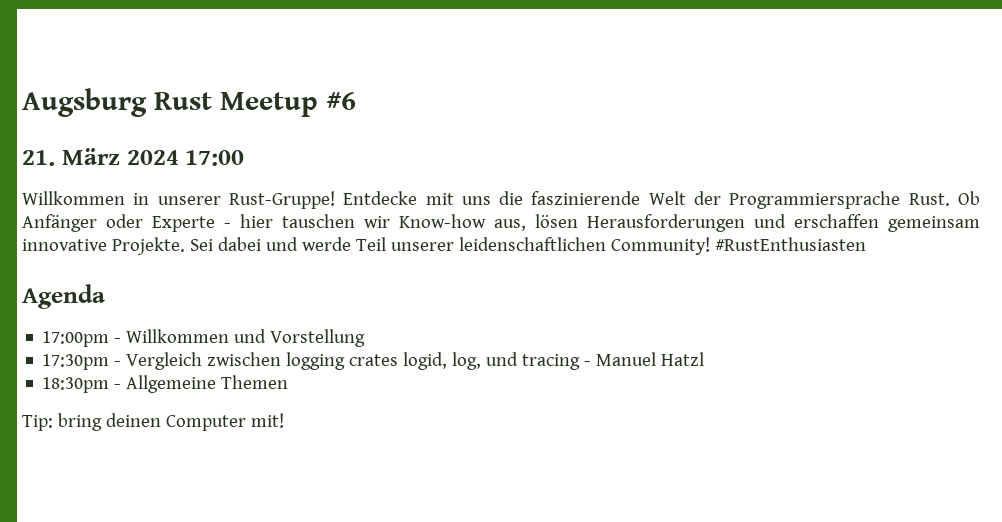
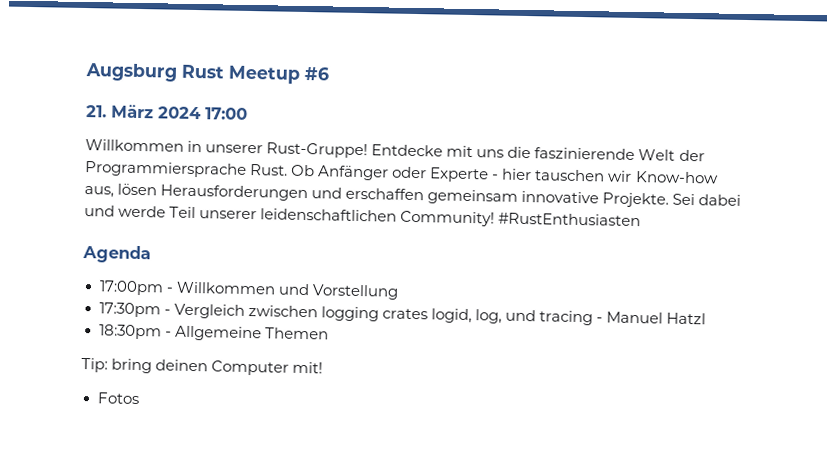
+ Fotos

